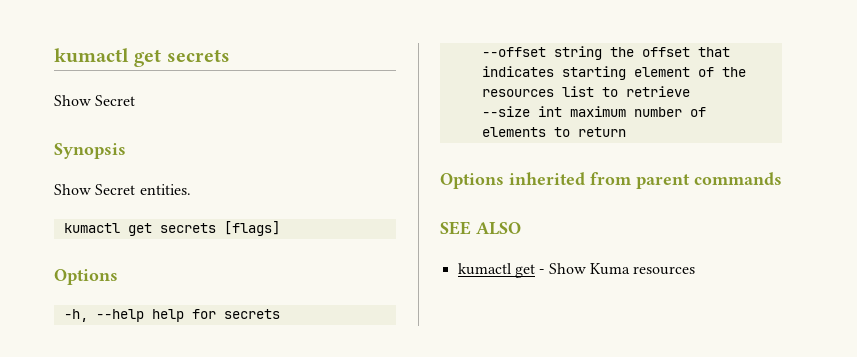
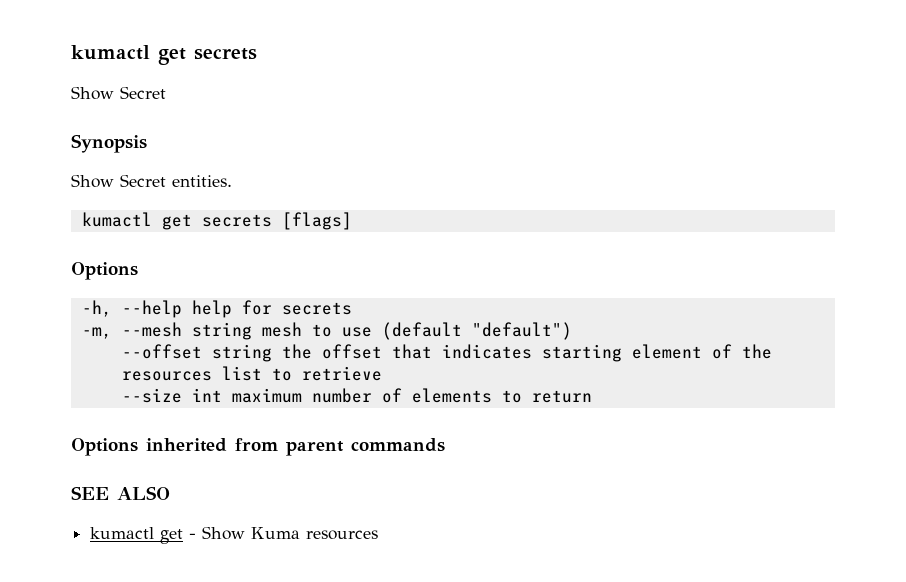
+ -m, --mesh string mesh to use (default "default")

